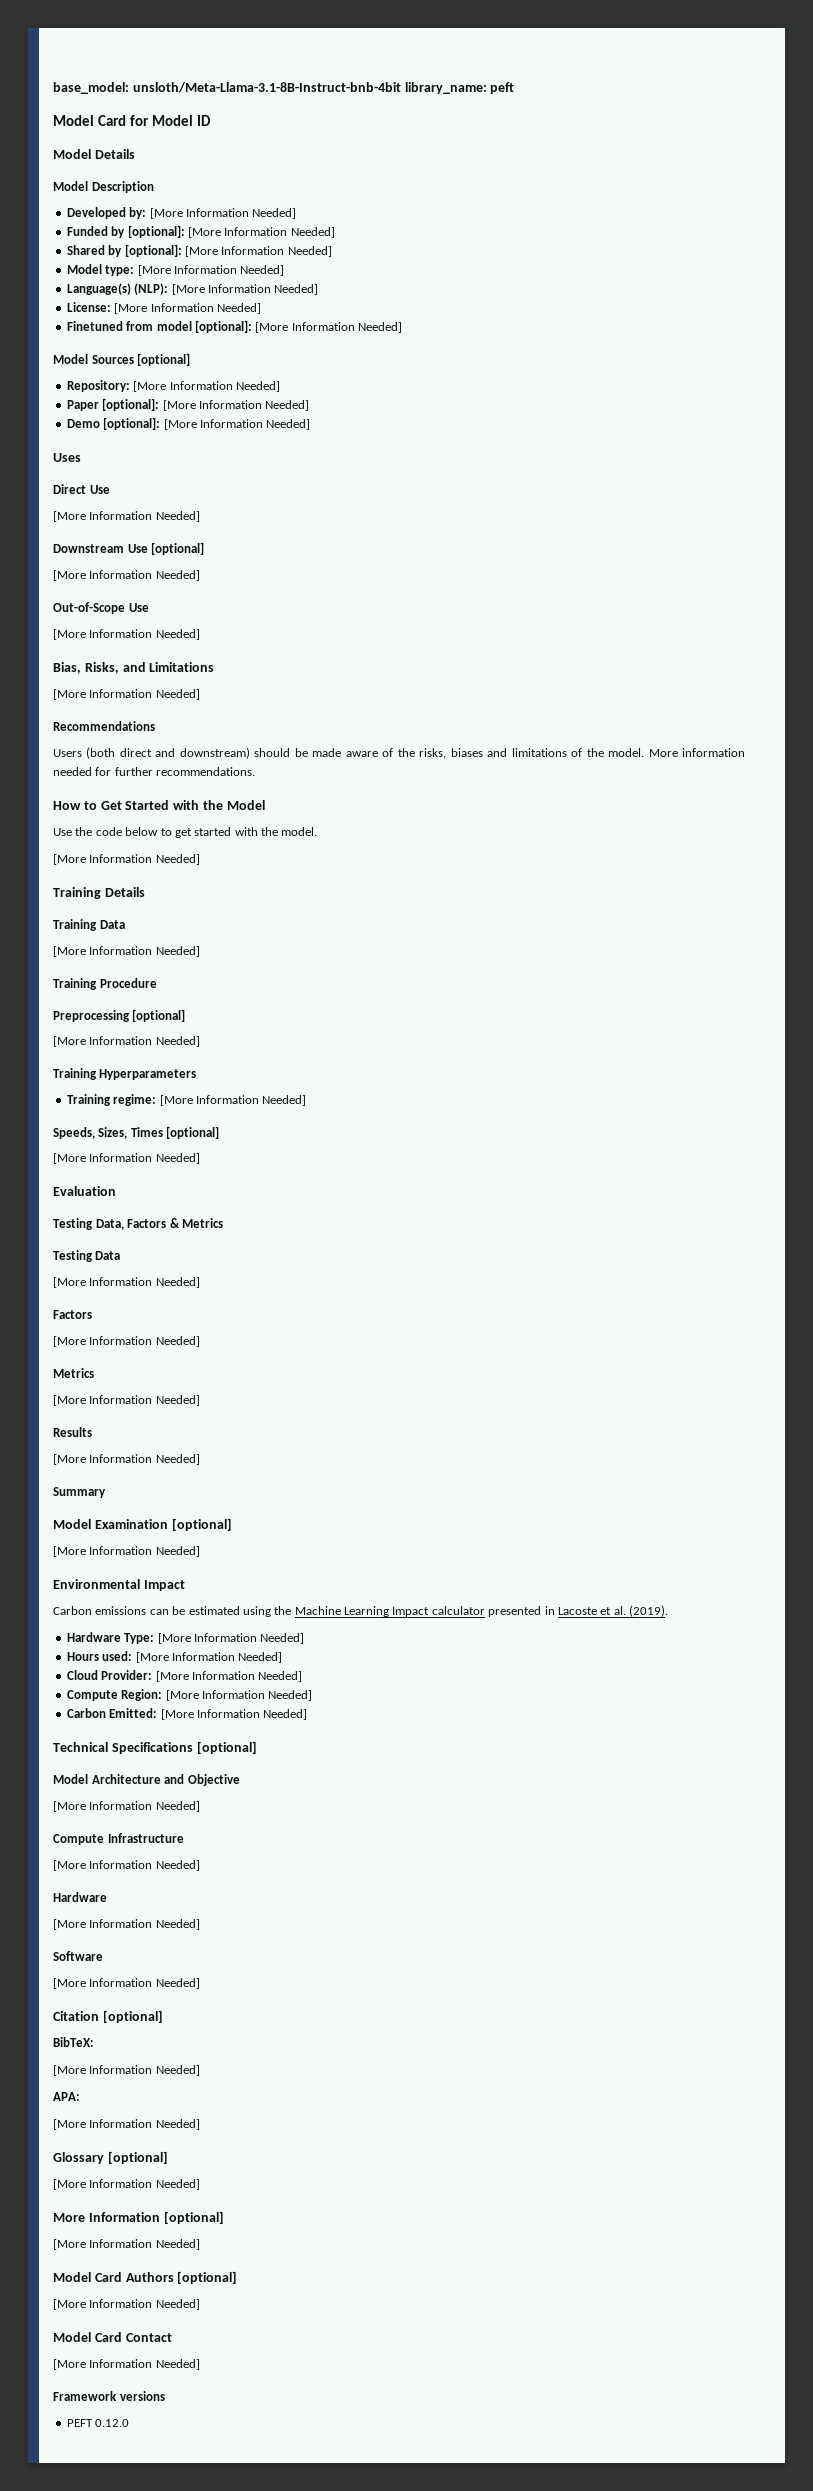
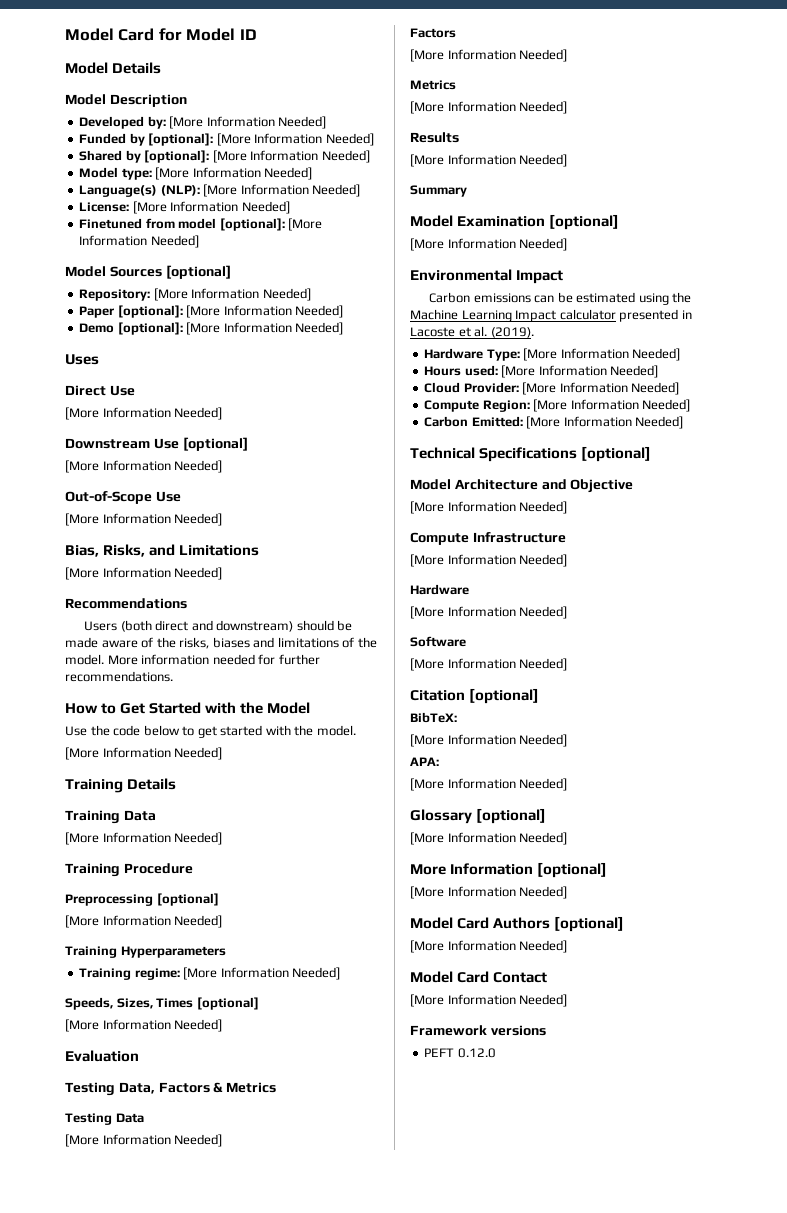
- base_model: unsloth/Meta-Llama-3.1-8B-Instruct-bnb-4bit library_name: peft

